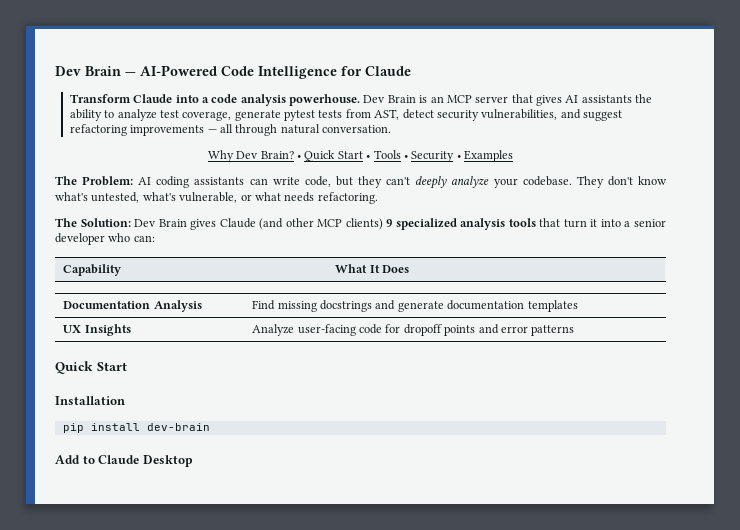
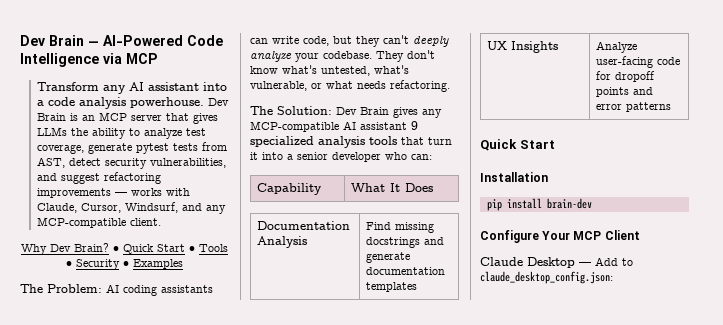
- Dev Brain — AI-Powered Code Intelligence for Claude
+ Dev Brain — AI-Powered Code Intelligence via MCP
- Transform Claude into a code analysis powerhouse.
+ Transform any AI assistant into a code analysis powerhouse.
- Dev Brain is an MCP server that gives AI assistants the ability to analyze test coverage, generate pytest tests from AST, detect security vulnerabilities, and suggest refactoring improvements — all through natural conversation.
+ Dev Brain is an MCP server that gives LLMs the ability to analyze test coverage, generate pytest tests from AST, detect security vulnerabilities, and suggest refactoring improvements — works with Claude, Cursor, Windsurf, and any MCP-compatible client.
- The Solution: Dev Brain gives Claude (and other MCP clients) 9 specialized analysis tools that turn it into a senior developer who can:
+ The Solution: Dev Brain gives any MCP-compatible AI assistant 9 specialized analysis tools that turn it into a senior developer who can:
- pip install dev-brain
- Add to Claude Desktop
+ pip install brain-dev
+ Configure Your MCP Client
+ Claude Desktop — Add to claude_desktop_config.json:

